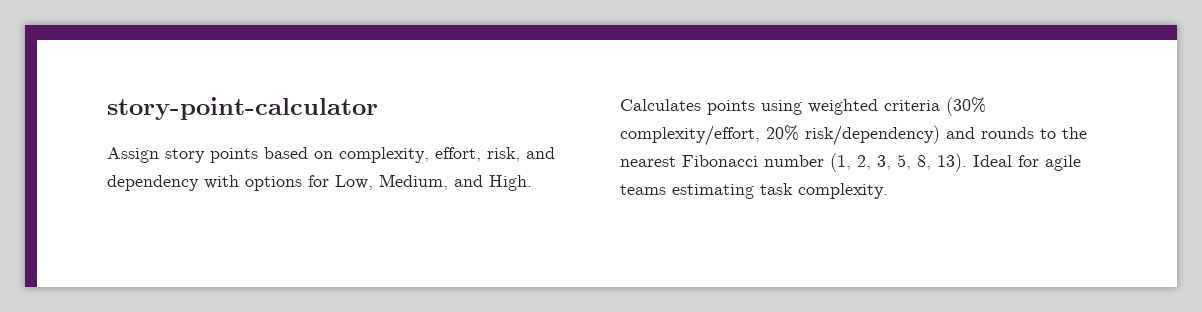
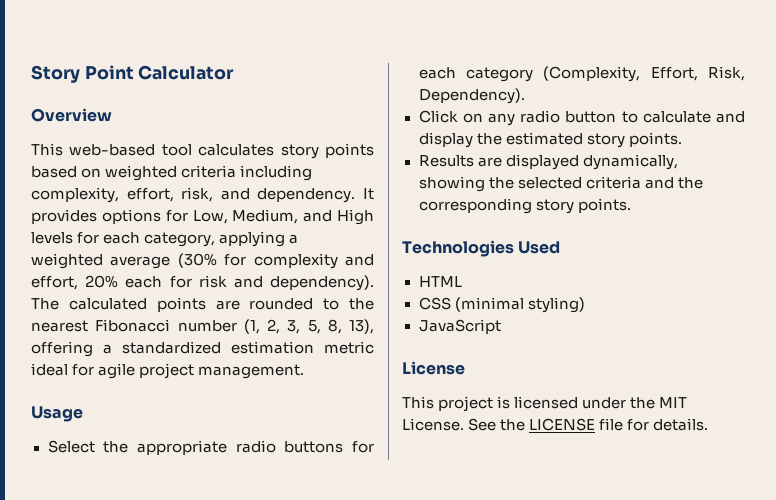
- story-point-calculator
- Assign story points based on complexity, effort, risk, and dependency with options for Low, Medium, and High. Calculates points using weighted criteria (30% complexity/effort, 20% risk/dependency) and rounds to the nearest Fibonacci number (1, 2, 3, 5, 8, 13). Ideal for agile teams estimating task complexity.
+ Story Point Calculator
+ Overview
+ This web-based tool calculates story points based on weighted criteria including complexity, effort, risk, and dependency. It provides options for Low, Medium, and High levels for each category, applying a weighted average (30% for complexity and effort, 20% each for risk and dependency). The calculated points are rounded to the nearest Fibonacci number (1, 2, 3, 5, 8, 13), offering a standardized estimation metric ideal for agile project management.
+ Usage
+ Select the appropriate radio buttons for each category (Complexity, Effort, Risk, Dependency).
+ Click on any radio button to calculate and display the estimated story points.
+ Results are displayed dynamically, showing the selected criteria and the corresponding story points.
+ Technologies Used
+ HTML
+ CSS (minimal styling)
+ JavaScript
+ License
+ This project is licensed under the MIT License. See the LICENSE file for details.

